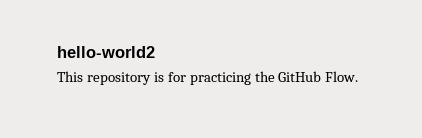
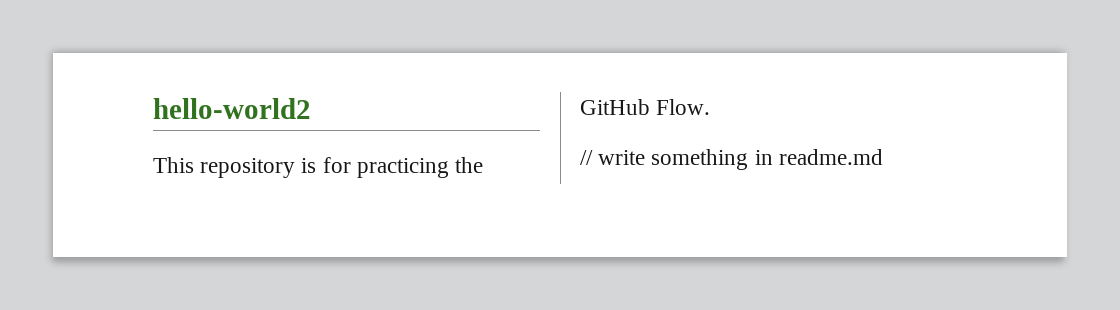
+ // write something in readme.md

